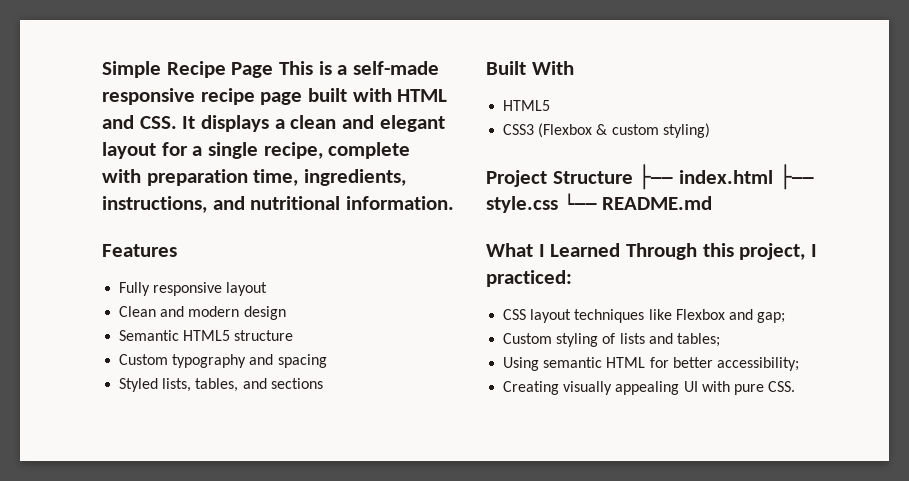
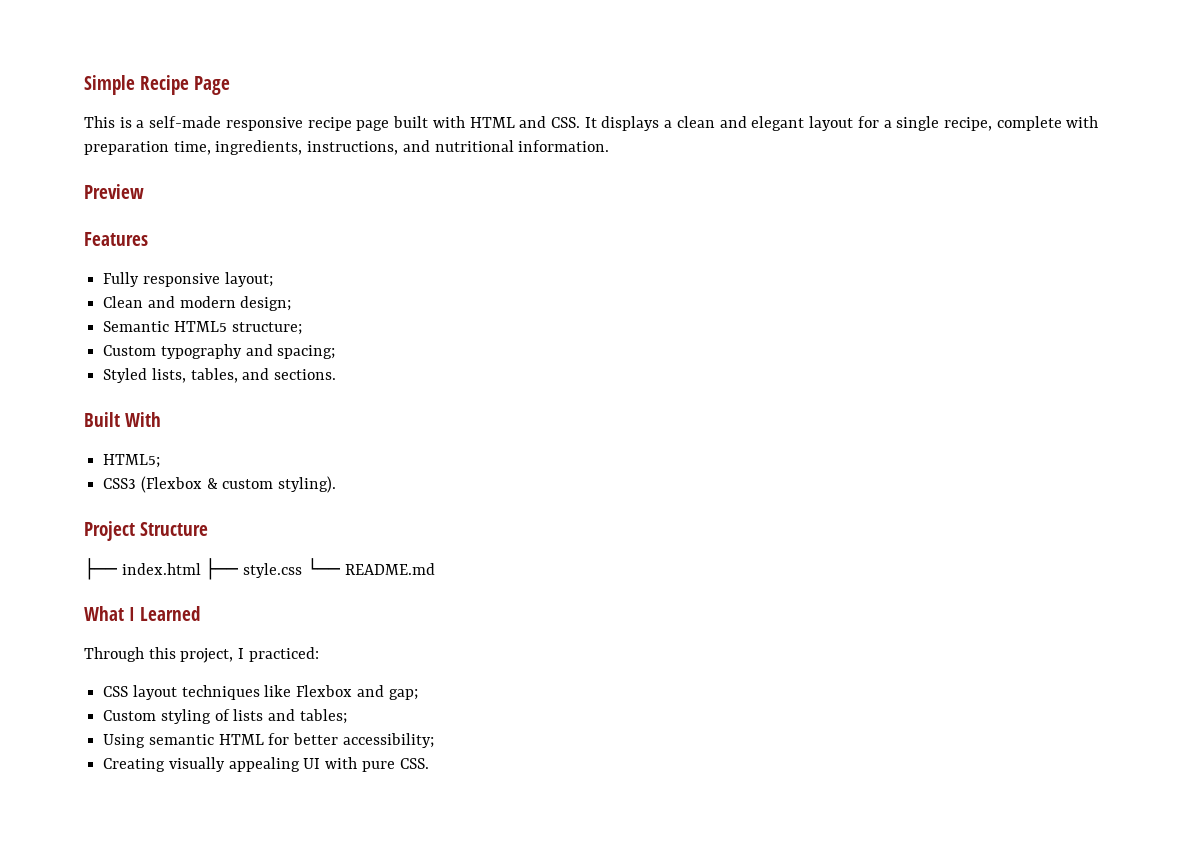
- Simple Recipe Page This is a self-made responsive recipe page built with HTML and CSS. It displays a clean and elegant layout for a single recipe, complete with preparation time, ingredients, instructions, and nutritional information.
+ Simple Recipe Page
+ This is a self-made responsive recipe page built with HTML and CSS. It displays a clean and elegant layout for a single recipe, complete with preparation time, ingredients, instructions, and nutritional information.
+ Preview
- Fully responsive layout
+ Fully responsive layout;
- Clean and modern design
+ Clean and modern design;
- Semantic HTML5 structure
+ Semantic HTML5 structure;
- Custom typography and spacing
+ Custom typography and spacing;
- Styled lists, tables, and sections
+ Styled lists, tables, and sections.
  Built With
- HTML5
+ HTML5;
- CSS3 (Flexbox & custom styling)
+ CSS3 (Flexbox & custom styling).
- Project Structure ├── index.html ├── style.css └── README.md
+ Project Structure
+ ├── index.html ├── style.css └── README.md
- What I Learned Through this project, I practiced:
+ What I Learned
+ Through this project, I practiced:

